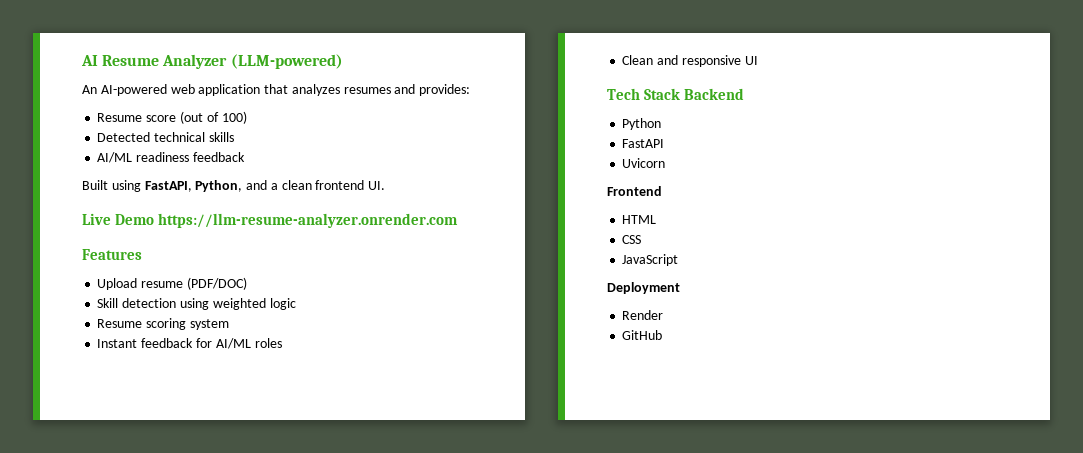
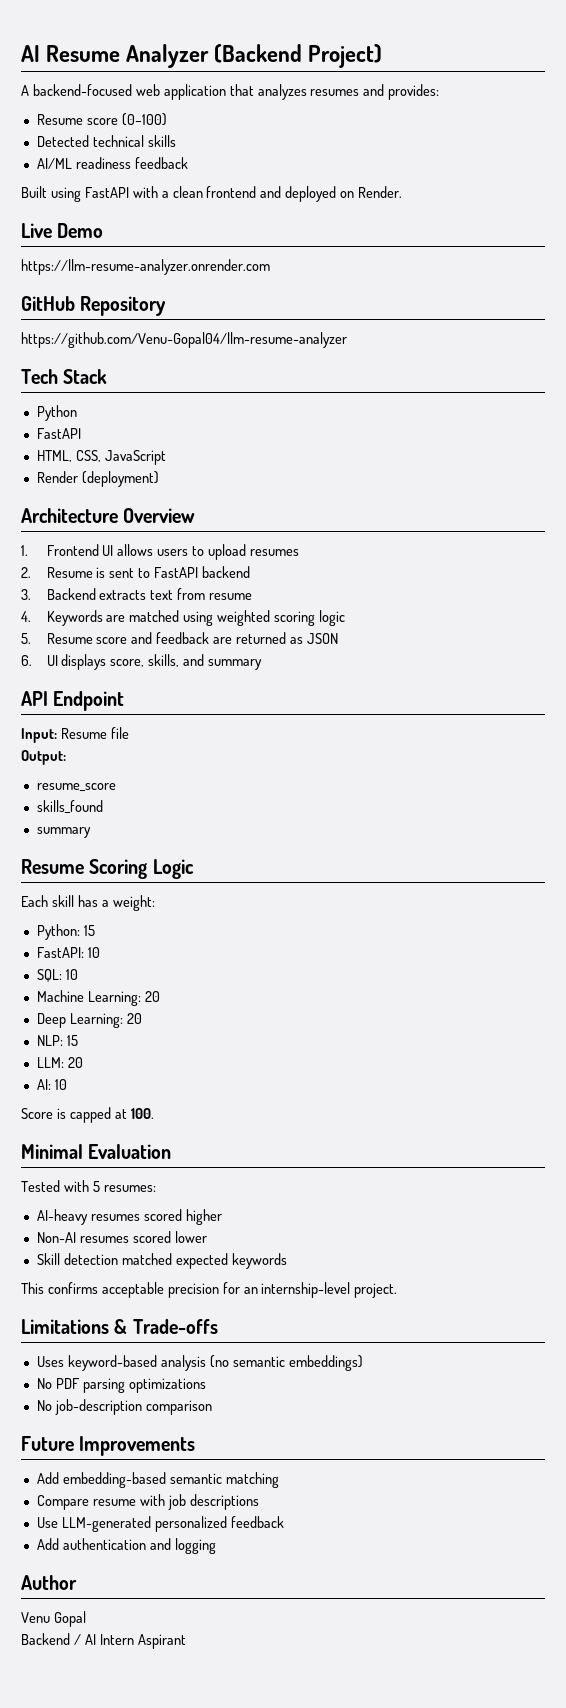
- AI Resume Analyzer (LLM-powered)
- An AI-powered web application that analyzes resumes and provides:
+ AI Resume Analyzer (Backend Project)
+ A backend-focused web application that analyzes resumes and provides:
- Resume score (out of 100)
+ Resume score (0–100)
- Built using FastAPI, Python, and a clean frontend UI.
+ Built using FastAPI with a clean frontend and deployed on Render.
- Live Demo https://llm-resume-analyzer.onrender.com
+ Live Demo
+ https://llm-resume-analyzer.onrender.com
- Features
- Upload resume (PDF/DOC)
- Skill detection using weighted logic
- Resume scoring system
- Instant feedback for AI/ML roles
- Clean and responsive UI
+ GitHub Repository
+ https://github.com/Venu-Gopal04/llm-resume-analyzer
- Tech Stack Backend
+ Tech Stack
- Uvicorn
- Frontend
- HTML
- CSS
- JavaScript
- Deployment
- Render
- GitHub
+ HTML, CSS, JavaScript
+ Render (deployment)
+ Architecture Overview
+ 1. Frontend UI allows users to upload resumes
+ 2. Resume is sent to FastAPI backend
+ 3. Backend extracts text from resume
+ 4. Keywords are matched using weighted scoring logic
+ 5. Resume score and feedback are returned as JSON
+ 6. UI displays score, skills, and summary
+ API Endpoint
+ Input: Resume file
+ Output:
+ resume_score
+ skills_found
+ summary
+ Resume Scoring Logic
+ Each skill has a weight:
+ Python: 15
+ FastAPI: 10
+ SQL: 10
+ Machine Learning: 20
+ Deep Learning: 20
+ NLP: 15
+ LLM: 20
+ AI: 10
+ Score is capped at 100.
+ Minimal Evaluation
+ Tested with 5 resumes:
+ AI-heavy resumes scored higher
+ Non-AI resumes scored lower
+ Skill detection matched expected keywords
+ This confirms acceptable precision for an internship-level project.
+ Limitations & Trade-offs
+ Uses keyword-based analysis (no semantic embeddings)
+ No PDF parsing optimizations
+ No job-description comparison
+ Future Improvements
+ Add embedding-based semantic matching
+ Compare resume with job descriptions
+ Use LLM-generated personalized feedback
+ Add authentication and logging
+ Author
+ Venu Gopal
+ Backend / AI Intern Aspirant

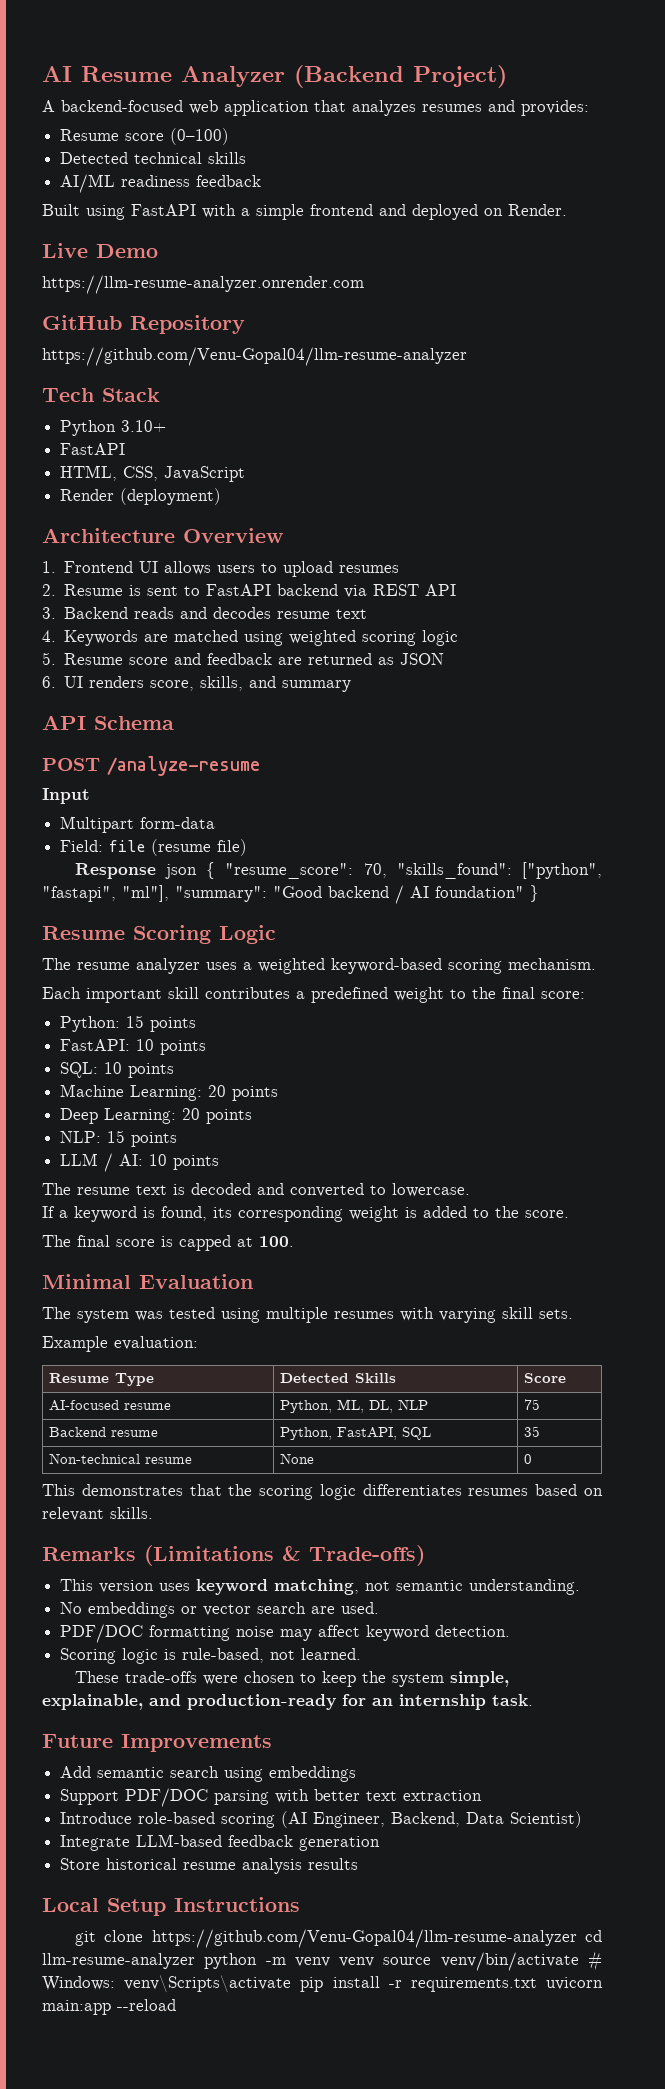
- Built using FastAPI with a clean frontend and deployed on Render.
+ Built using FastAPI with a simple frontend and deployed on Render.
- Python
+ Python 3.10+
- 2. Resume is sent to FastAPI backend
+ 2. Resume is sent to FastAPI backend via REST API
- 3. Backend extracts text from resume
+ 3. Backend reads and decodes resume text
- 6. UI displays score, skills, and summary
+ 6. UI renders score, skills, and summary
- API Endpoint
- Input: Resume file
- Output:
- resume_score
- skills_found
- summary
+ API Schema
+ POST /analyze-resume
+ Input
+ Multipart form-data
+ Field: file (resume file)
+ Response json { "resume_score": 70, "skills_found": ["python", "fastapi", "ml"], "summary": "Good backend / AI foundation" }
  Resume Scoring Logic
- Each skill has a weight:
+ The resume analyzer uses a weighted keyword-based scoring mechanism.
+ Each important skill contributes a predefined weight to the final score:
- Python: 15
+ Python: 15 points
- FastAPI: 10
+ FastAPI: 10 points
- SQL: 10
+ SQL: 10 points
- Machine Learning: 20
+ Machine Learning: 20 points
- Deep Learning: 20
+ Deep Learning: 20 points
- NLP: 15
- LLM: 20
- AI: 10
- Score is capped at 100.
+ NLP: 15 points
+ LLM / AI: 10 points
+ The resume text is decoded and converted to lowercase.
+ If a keyword is found, its corresponding weight is added to the score.
+ The final score is capped at 100.
- Tested with 5 resumes:
- AI-heavy resumes scored higher
- Non-AI resumes scored lower
- Skill detection matched expected keywords
- This confirms acceptable precision for an internship-level project.
- Limitations & Trade-offs
- Uses keyword-based analysis (no semantic embeddings)
- No PDF parsing optimizations
- No job-description comparison
+ The system was tested using multiple resumes with varying skill sets.
+ Example evaluation:
+ Resume Type | Detected Skills | Score
+ AI-focused resume | Python, ML, DL, NLP | 75
+ Backend resume | Python, FastAPI, SQL | 35
+ Non-technical resume | None | 0
+ This demonstrates that the scoring logic differentiates resumes based on relevant skills.
+ Remarks (Limitations & Trade-offs)
+ This version uses keyword matching, not semantic understanding.
+ No embeddings or vector search are used.
+ PDF/DOC formatting noise may affect keyword detection.
+ Scoring logic is rule-based, not learned.
+ These trade-offs were chosen to keep the system simple, explainable, and production-ready for an internship task.
  Future Improvements
- Add embedding-based semantic matching
- Compare resume with job descriptions
- Use LLM-generated personalized feedback
- Add authentication and logging
- Author
- Venu Gopal
- Backend / AI Intern Aspirant
+ Add semantic search using embeddings
+ Support PDF/DOC parsing with better text extraction
+ Introduce role-based scoring (AI Engineer, Backend, Data Scientist)
+ Integrate LLM-based feedback generation
+ Store historical resume analysis results
+ Local Setup Instructions
+ git clone https://github.com/Venu-Gopal04/llm-resume-analyzer cd llm-resume-analyzer python -m venv venv source venv/bin/activate # Windows: venv\Scripts\activate pip install -r requirements.txt uvicorn main:app --reload

